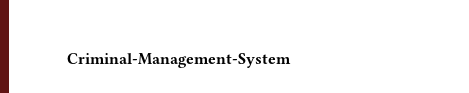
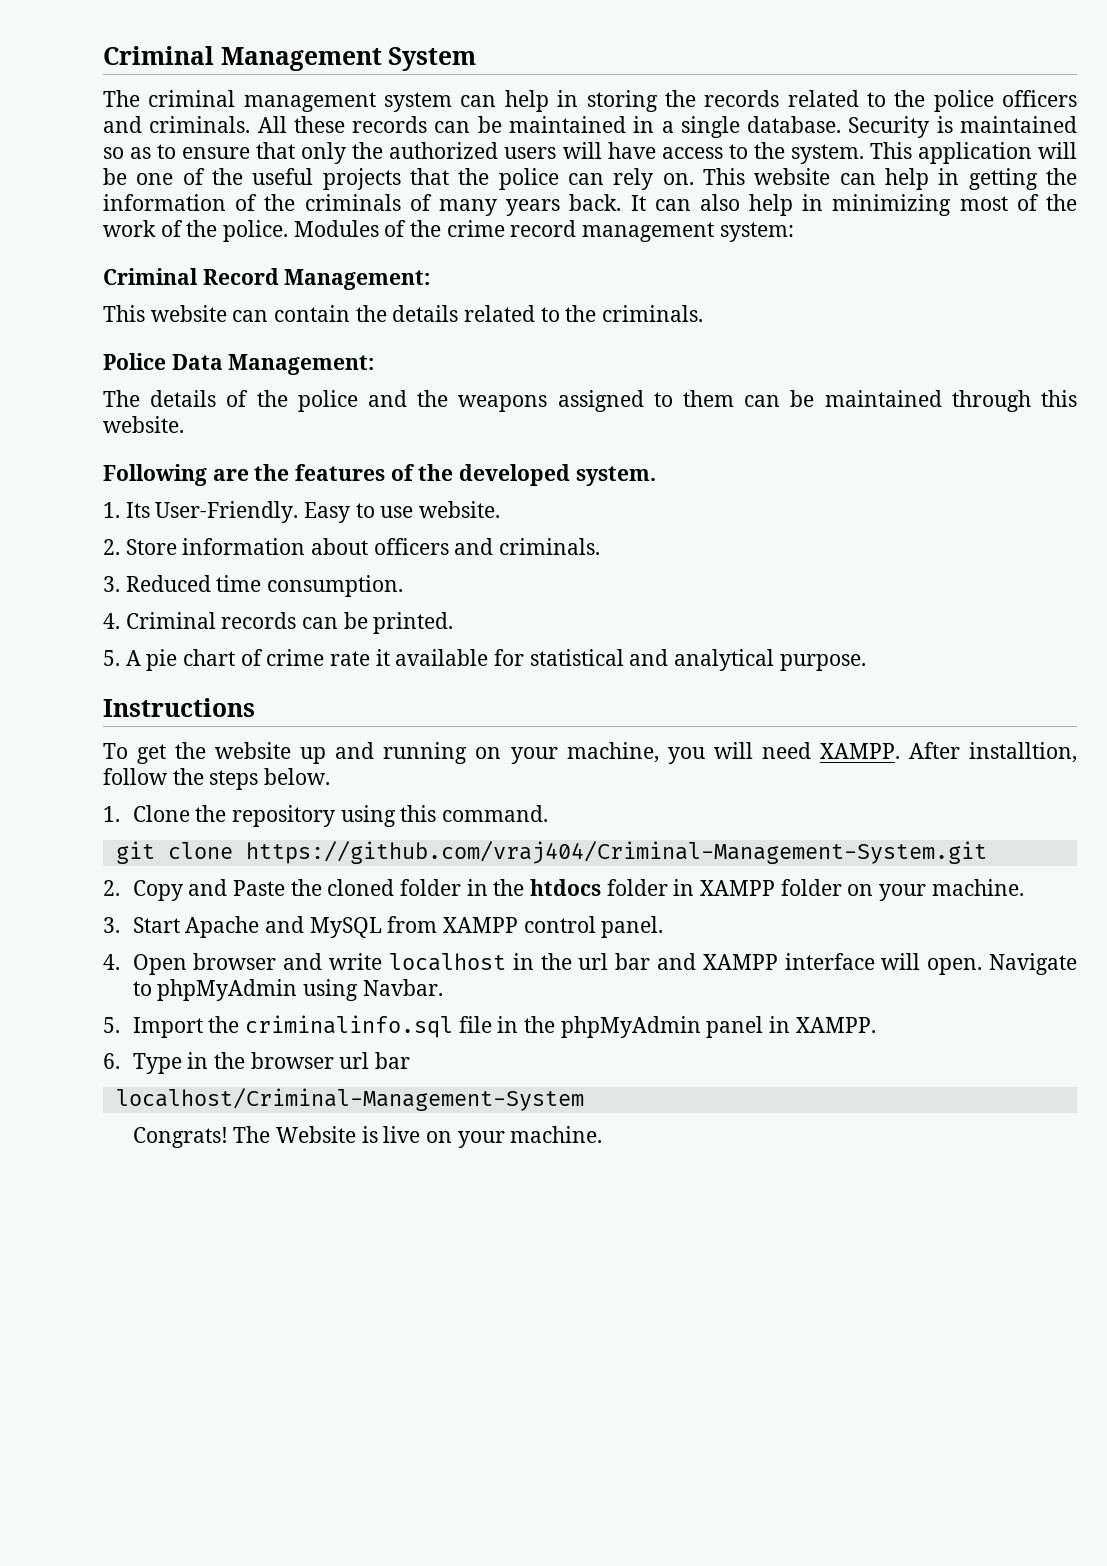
- Criminal-Management-System
+ Criminal Management System
+ The criminal management system can help in storing the records related to the police officers and criminals. All these records can be maintained in a single database. Security is maintained so as to ensure that only the authorized users will have access to the system. This application will be one of the useful projects that the police can rely on. This website can help in getting the information of the criminals of many years back. It can also help in minimizing most of the work of the police. Modules of the crime record management system:
+ Criminal Record Management:
+ This website can contain the details related to the criminals.
+ Police Data Management:
+ The details of the police and the weapons assigned to them can be maintained through this website.
+ Following are the features of the developed system.
+ 1. Its User-Friendly. Easy to use website.
+ 2. Store information about officers and criminals.
+ 3. Reduced time consumption.
+ 4. Criminal records can be printed.
+ 5. A pie chart of crime rate it available for statistical and analytical purpose.
+ Instructions
+ To get the website up and running on your machine, you will need XAMPP. After installtion, follow the steps below.
+ 1. Clone the repository using this command.
+ git clone https://github.com/vraj404/Criminal-Management-System.git
+ 2. Copy and Paste the cloned folder in the htdocs folder in XAMPP folder on your machine.
+ 3. Start Apache and MySQL from XAMPP control panel.
+ 4. Open browser and write localhost in the url bar and XAMPP interface will open. Navigate to phpMyAdmin using Navbar.
+ 5. Import the criminalinfo.sql file in the phpMyAdmin panel in XAMPP.
+ 6. Type in the browser url bar
+ localhost/Criminal-Management-System
+ Congrats! The Website is live on your machine.

